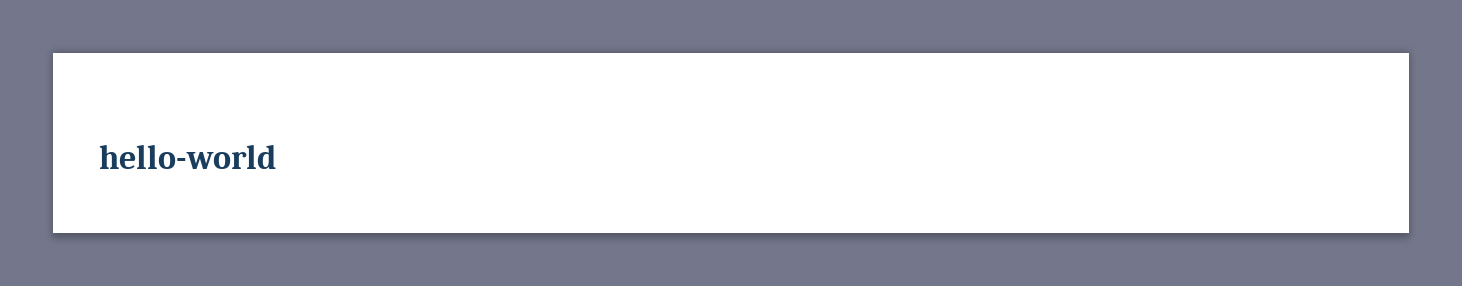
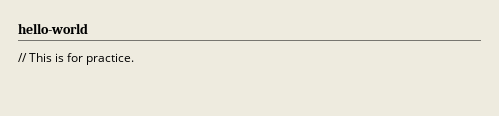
+ // This is for practice.

